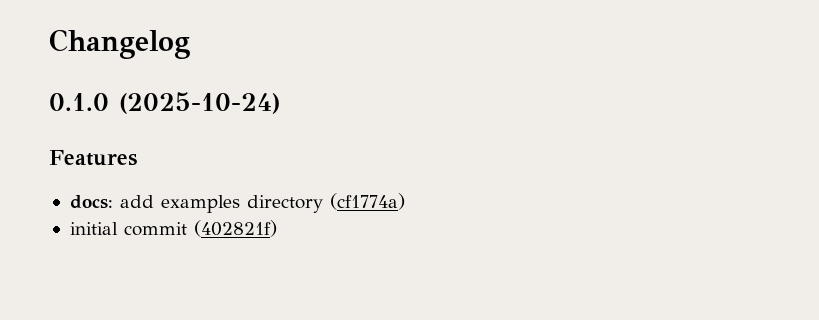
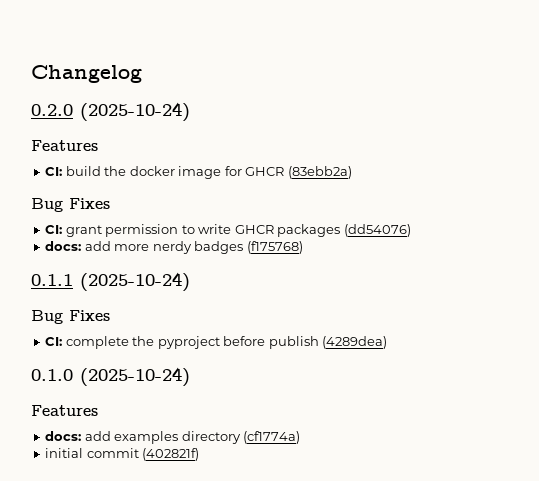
+ 0.2.0 (2025-10-24)
+ Features
+ CI: build the docker image for GHCR (83ebb2a)
+ Bug Fixes
+ CI: grant permission to write GHCR packages (dd54076)
+ docs: add more nerdy badges (f175768)
+ 0.1.1 (2025-10-24)
+ Bug Fixes
+ CI: complete the pyproject before publish (4289dea)

